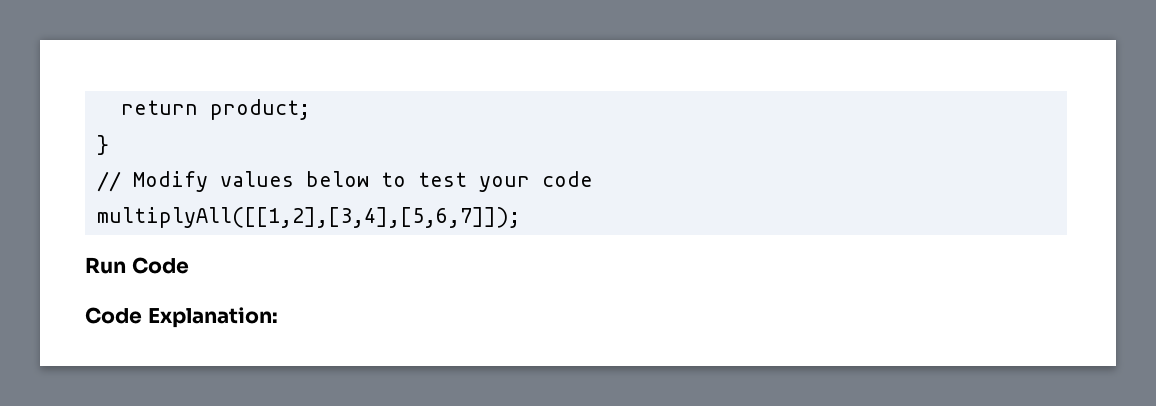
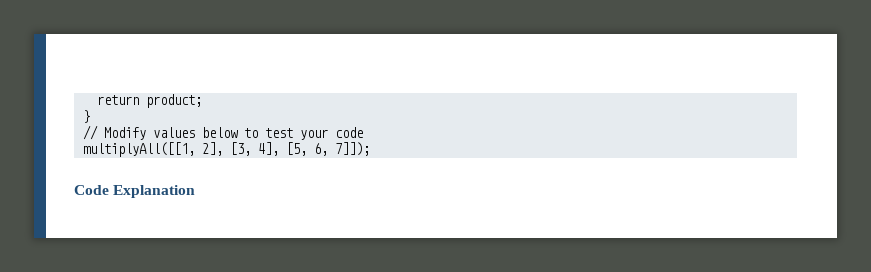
- multiplyAll([[1,2],[3,4],[5,6,7]]);
- Run Code
- Code Explanation:
+ multiplyAll([[1, 2], [3, 4], [5, 6, 7]]);
+ Code Explanation

